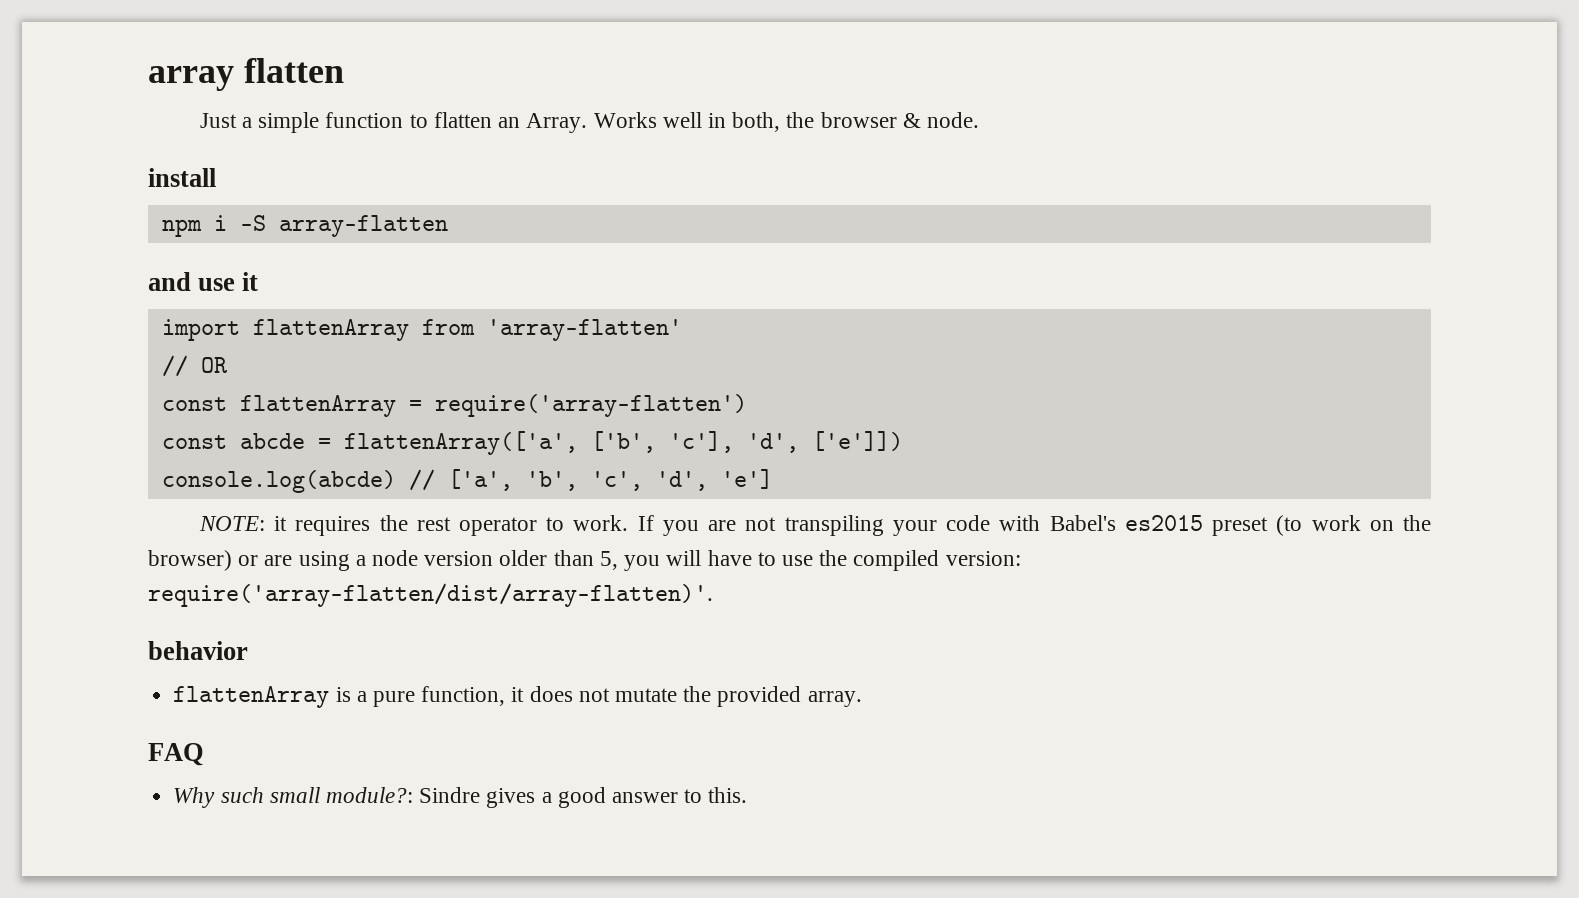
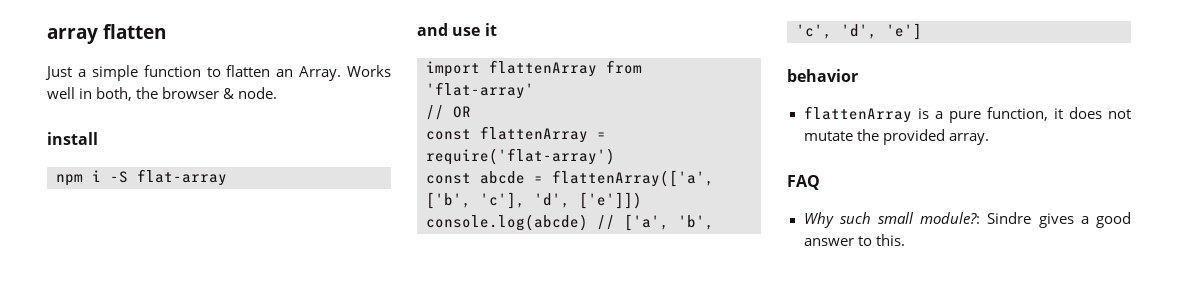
- npm i -S array-flatten
+ npm i -S flat-array
- import flattenArray from 'array-flatten'
+ import flattenArray from 'flat-array'
- const flattenArray = require('array-flatten')
+ const flattenArray = require('flat-array')
- NOTE: it requires the rest operator to work. If you are not transpiling your code with Babel's es2015 preset (to work on the browser) or are using a node version older than 5, you will have to use the compiled version: require('array-flatten/dist/array-flatten)'.

